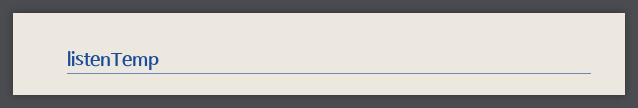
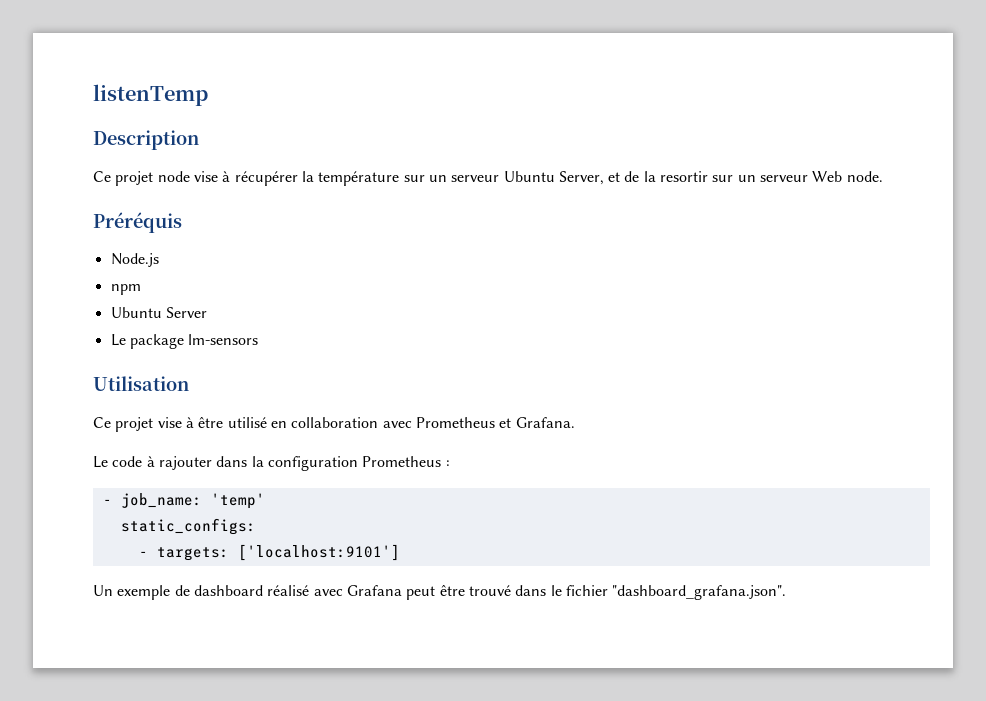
+ Description
+ Ce projet node vise à récupérer la température sur un serveur Ubuntu Server, et de la resortir sur un serveur Web node.
+ Préréquis
+ Node.js
+ npm
+ Ubuntu Server
+ Le package lm-sensors
+ Utilisation
+ Ce projet vise à être utilisé en collaboration avec Prometheus et Grafana.
+ Le code à rajouter dans la configuration Prometheus :
+ - job_name: 'temp'
+ static_configs:
+ - targets: ['localhost:9101']
+ Un exemple de dashboard réalisé avec Grafana peut être trouvé dans le fichier "dashboard_grafana.json".

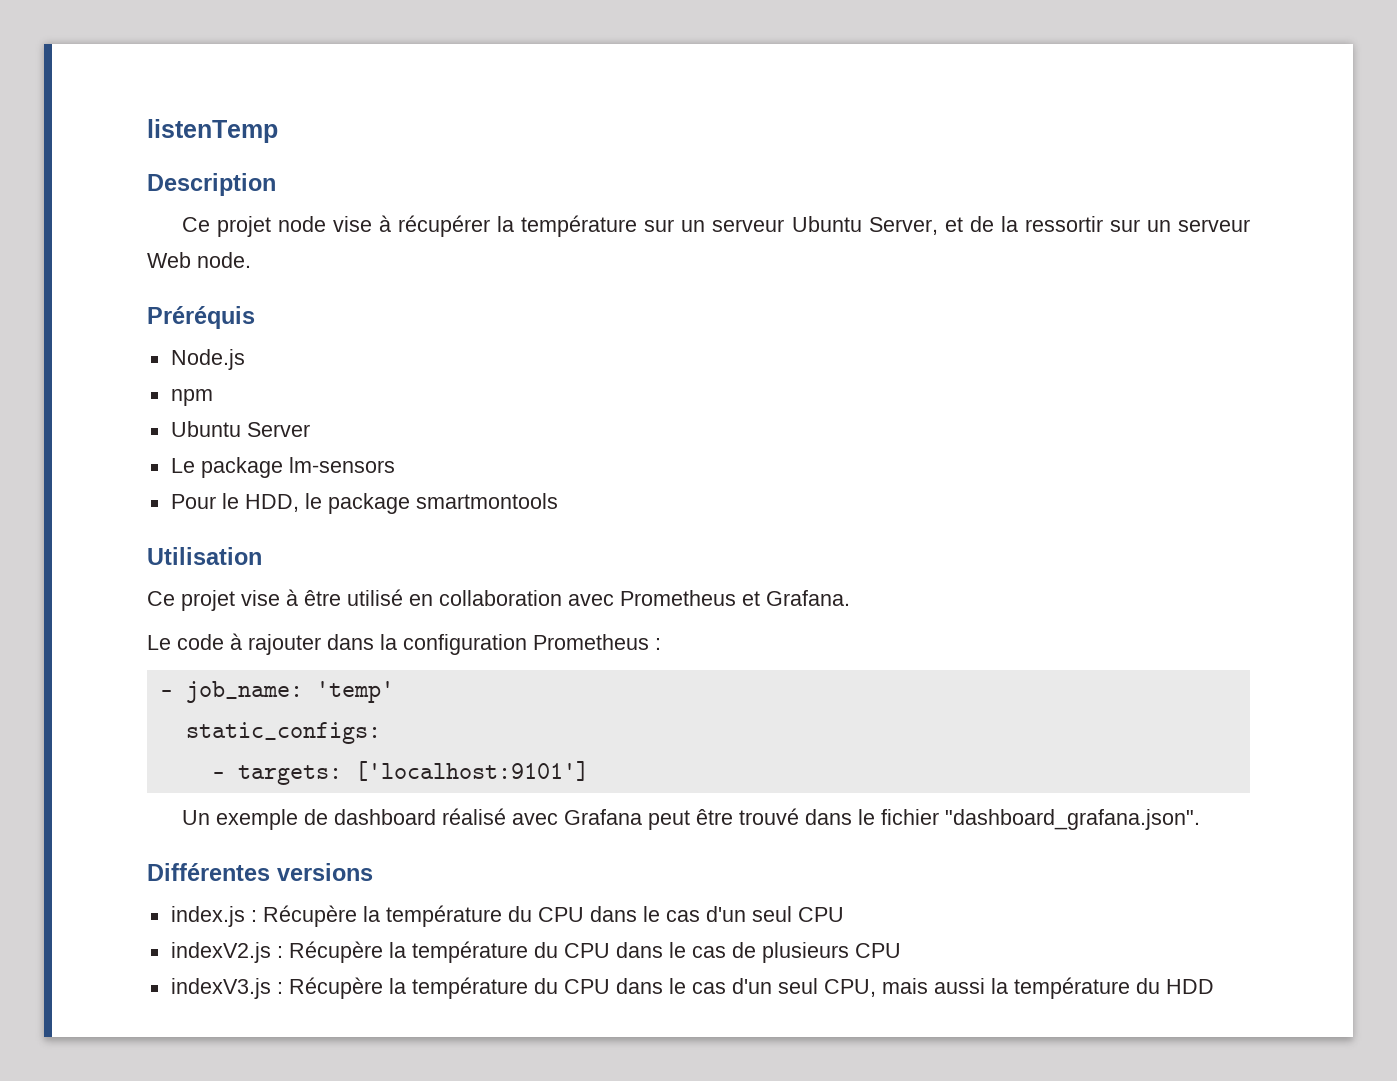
- Ce projet node vise à récupérer la température sur un serveur Ubuntu Server, et de la resortir sur un serveur Web node.
+ Ce projet node vise à récupérer la température sur un serveur Ubuntu Server, et de la ressortir sur un serveur Web node.
+ Pour le HDD, le package smartmontools
+ Différentes versions
+ index.js : Récupère la température du CPU dans le cas d'un seul CPU
+ indexV2.js : Récupère la température du CPU dans le cas de plusieurs CPU
+ indexV3.js : Récupère la température du CPU dans le cas d'un seul CPU, mais aussi la température du HDD

